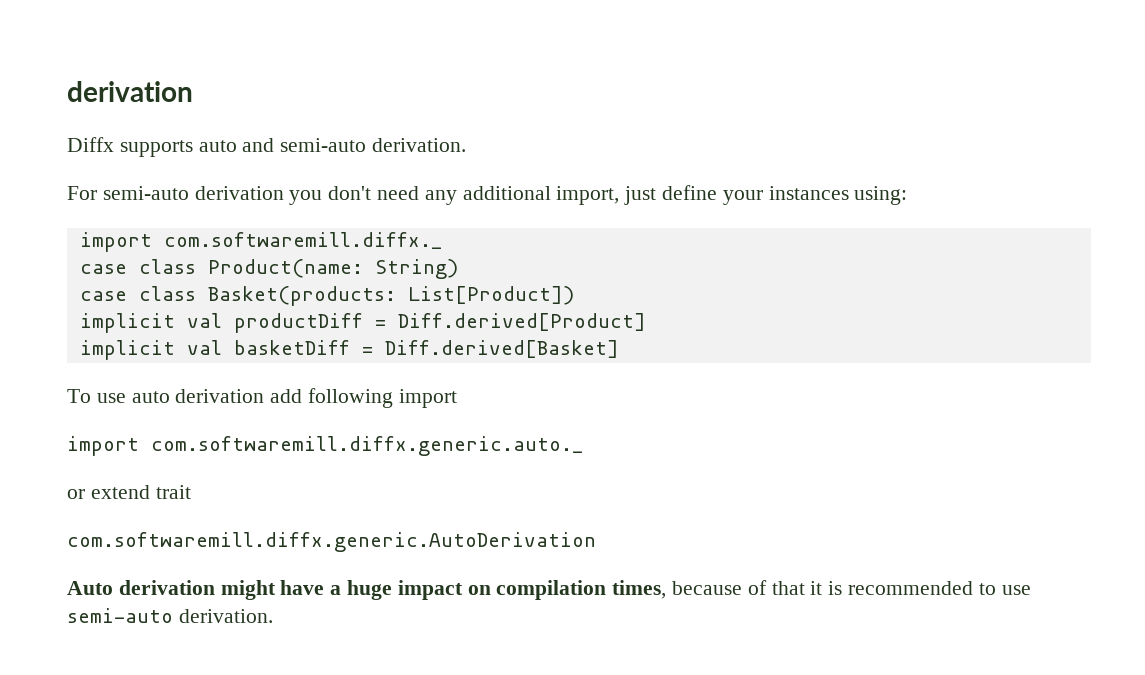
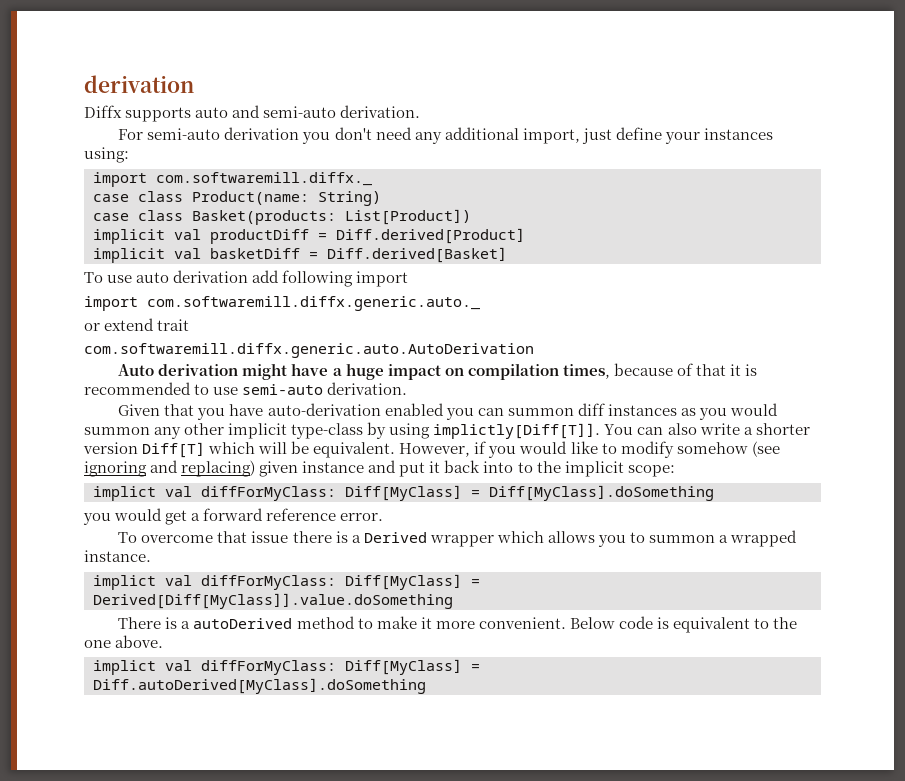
- com.softwaremill.diffx.generic.AutoDerivation
+ com.softwaremill.diffx.generic.auto.AutoDerivation
+ Given that you have auto-derivation enabled you can summon diff instances as you would summon any other implicit type-class by using implictly[Diff[T]]. You can also write a shorter version Diff[T] which will be equivalent. However, if you would like to modify somehow (see ignoring and replacing) given instance and put it back into to the implicit scope:
+ implict val diffForMyClass: Diff[MyClass] = Diff[MyClass].doSomething
+ you would get a forward reference error.
+ To overcome that issue there is a Derived wrapper which allows you to summon a wrapped instance.
+ implict val diffForMyClass: Diff[MyClass] = Derived[Diff[MyClass]].value.doSomething
+ There is a autoDerived method to make it more convenient. Below code is equivalent to the one above.
+ implict val diffForMyClass: Diff[MyClass] = Diff.autoDerived[MyClass].doSomething

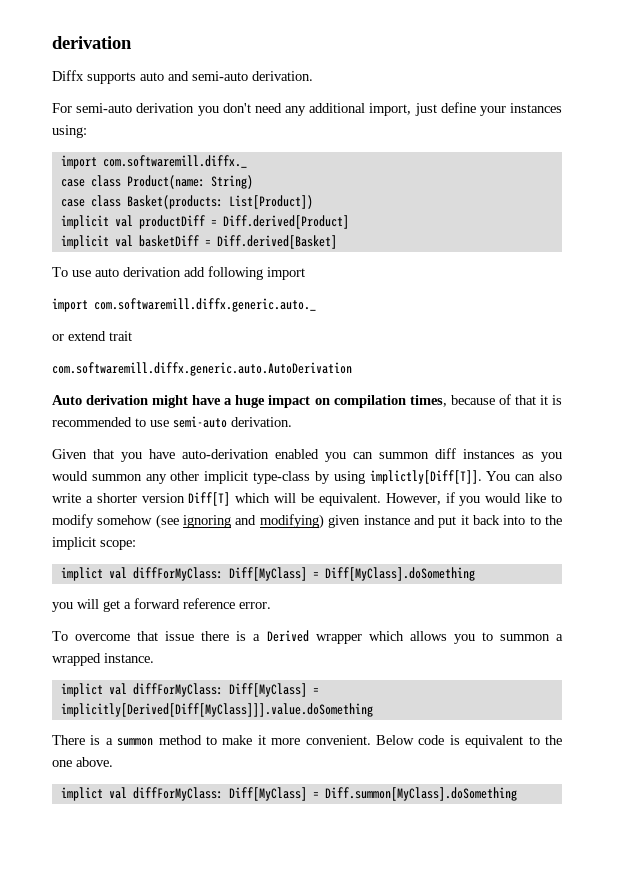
- However, if you would like to modify somehow (see ignoring and replacing) given instance and put it back into to the implicit scope:
+ However, if you would like to modify somehow (see ignoring and modifying) given instance and put it back into to the implicit scope:
- you would get a forward reference error.
+ you will get a forward reference error.
- implict val diffForMyClass: Diff[MyClass] = Derived[Diff[MyClass]].value.doSomething
+ implict val diffForMyClass: Diff[MyClass] = implicitly[Derived[Diff[MyClass]]].value.doSomething
- There is a autoDerived method to make it more convenient.
+ There is a summon method to make it more convenient.
- implict val diffForMyClass: Diff[MyClass] = Diff.autoDerived[MyClass].doSomething
+ implict val diffForMyClass: Diff[MyClass] = Diff.summon[MyClass].doSomething

